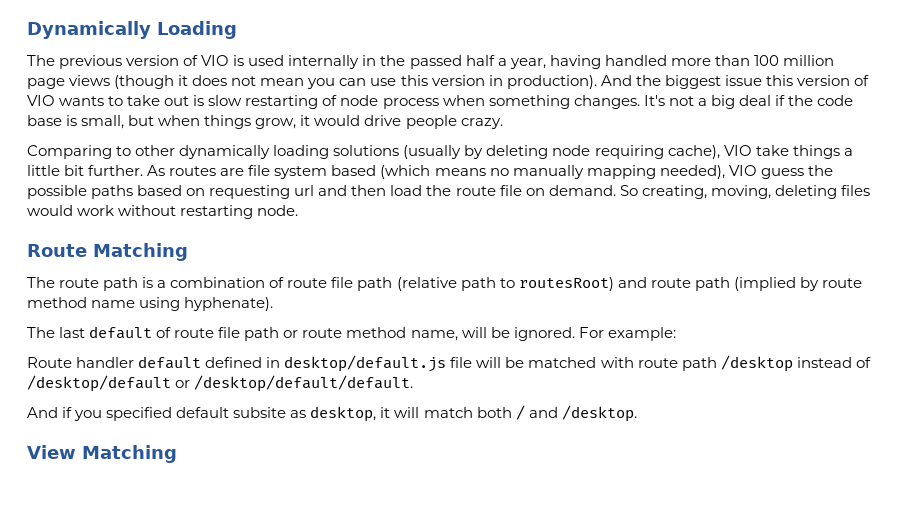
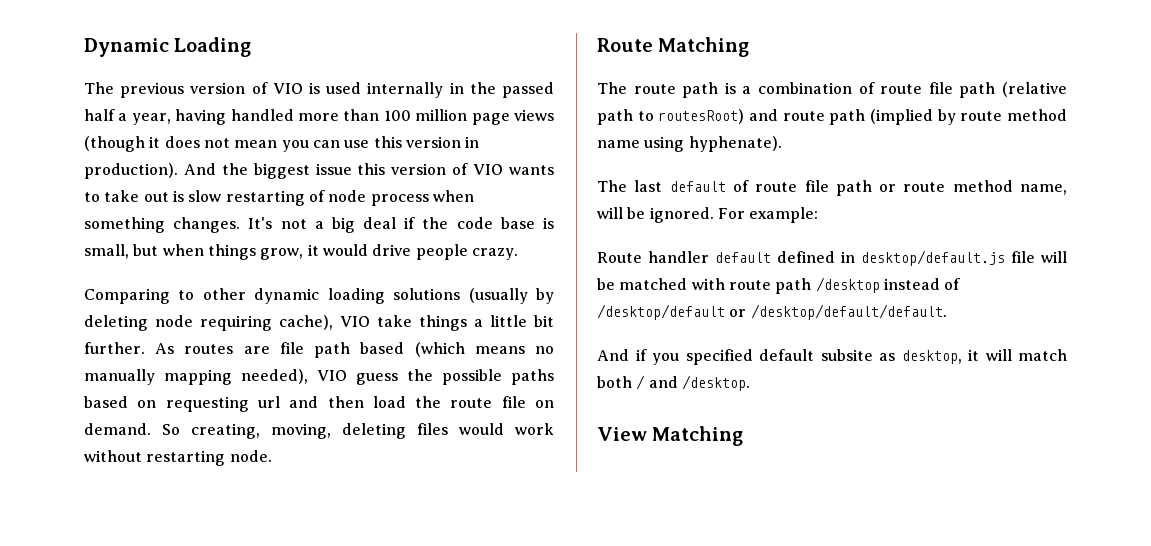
- Dynamically Loading
+ Dynamic Loading
- Comparing to other dynamically loading solutions (usually by deleting node requiring cache), VIO take things a little bit further.
+ Comparing to other dynamic loading solutions (usually by deleting node requiring cache), VIO take things a little bit further.
- As routes are file system based (which means no manually mapping needed), VIO guess the possible paths based on requesting url and then load the route file on demand.
+ As routes are file path based (which means no manually mapping needed), VIO guess the possible paths based on requesting url and then load the route file on demand.

